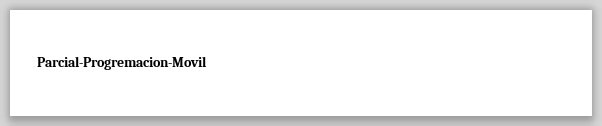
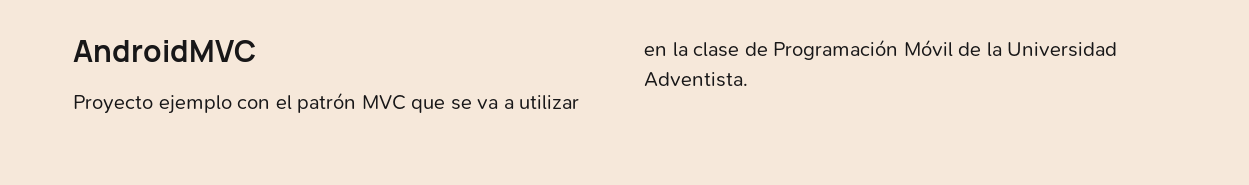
- Parcial-Progremacion-Movil
+ AndroidMVC
+ Proyecto ejemplo con el patrón MVC que se va a utilizar en la clase de Programación Móvil de la Universidad Adventista.

